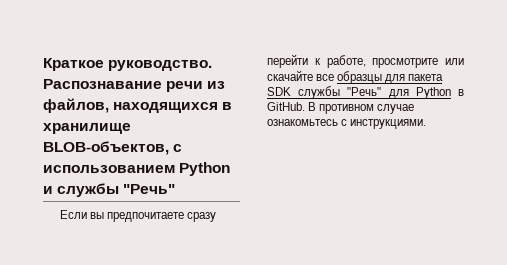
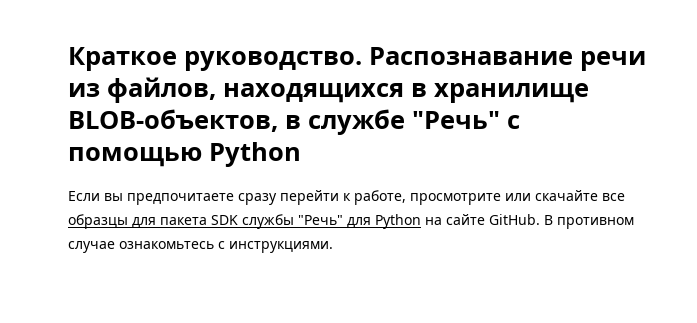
- Распознавание речи из файлов, находящихся в хранилище BLOB-объектов, с использованием Python и службы "Речь"
+ Распознавание речи из файлов, находящихся в хранилище BLOB-объектов, в службе "Речь" с помощью Python
- Если вы предпочитаете сразу перейти к работе, просмотрите или скачайте все образцы для пакета SDK службы "Речь" для Python в GitHub.
+ Если вы предпочитаете сразу перейти к работе, просмотрите или скачайте все образцы для пакета SDK службы "Речь" для Python на сайте GitHub.

